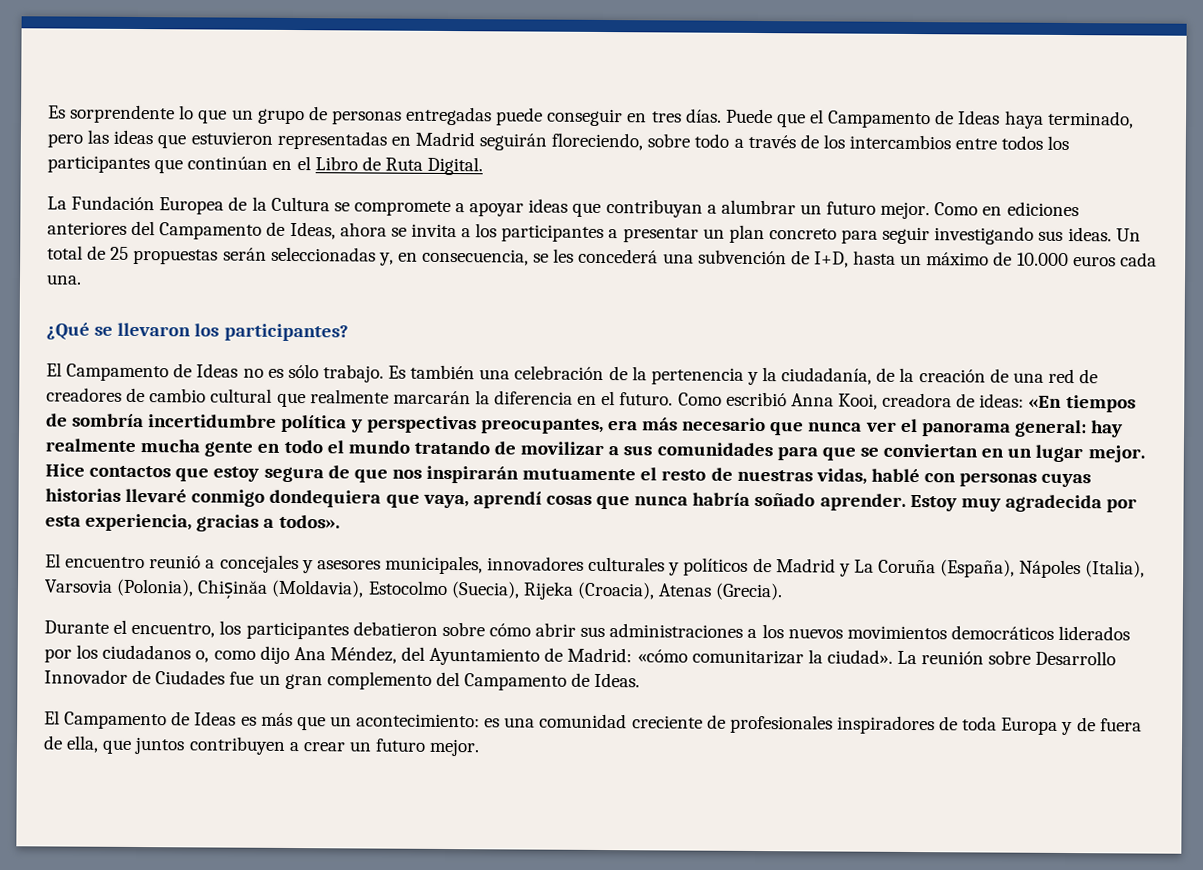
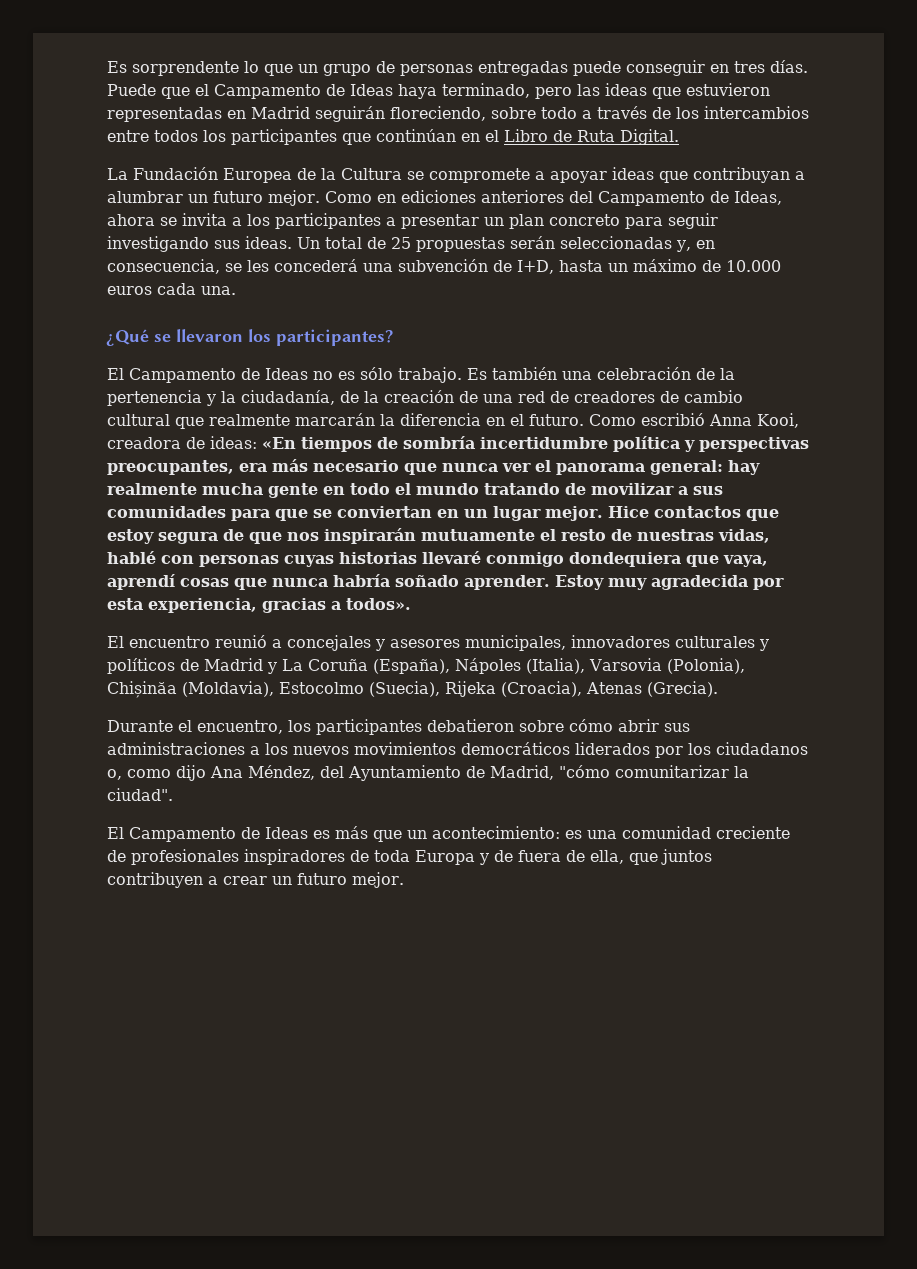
- Durante el encuentro, los participantes debatieron sobre cómo abrir sus administraciones a los nuevos movimientos democráticos liderados por los ciudadanos o, como dijo Ana Méndez, del Ayuntamiento de Madrid: «cómo comunitarizar la ciudad». La reunión sobre Desarrollo Innovador de Ciudades fue un gran complemento del Campamento de Ideas.
+ Durante el encuentro, los participantes debatieron sobre cómo abrir sus administraciones a los nuevos movimientos democráticos liderados por los ciudadanos o, como dijo Ana Méndez, del Ayuntamiento de Madrid, "cómo comunitarizar la ciudad".

